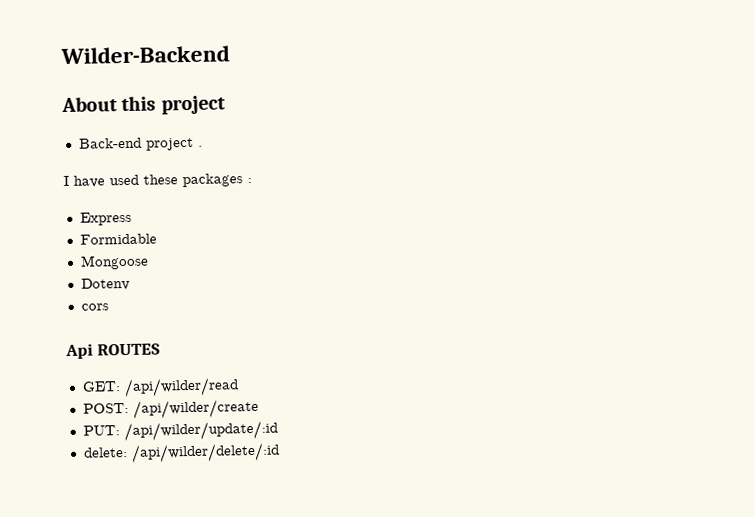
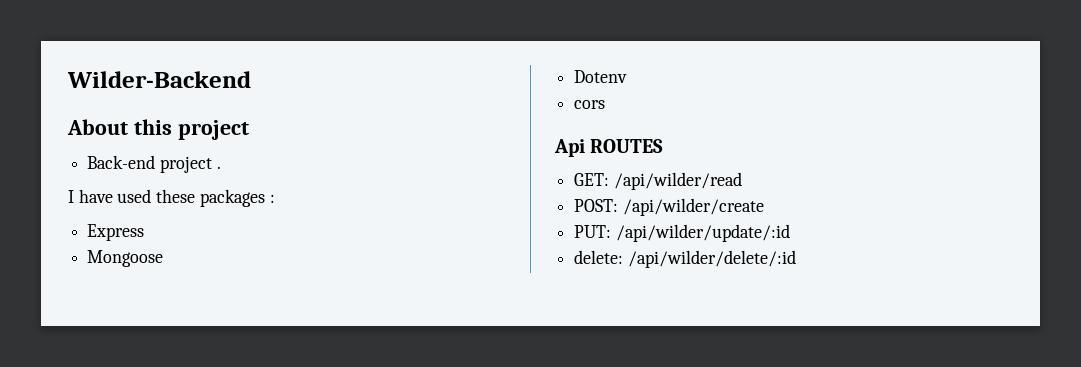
- Formidable

